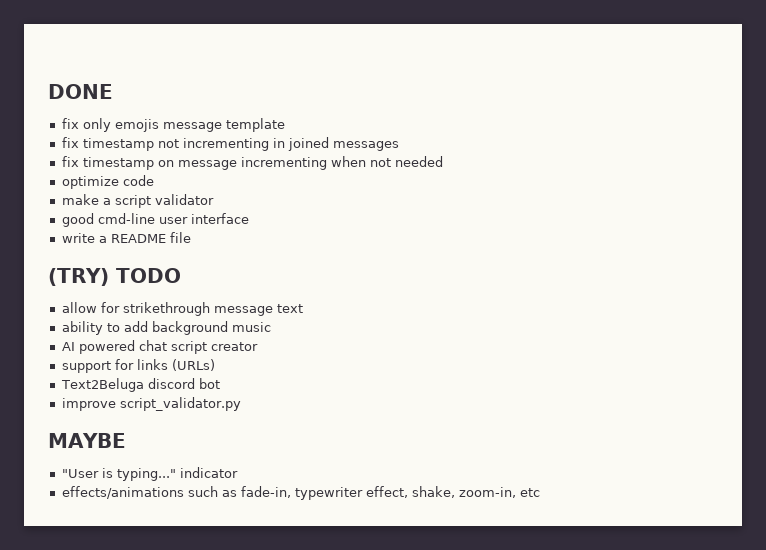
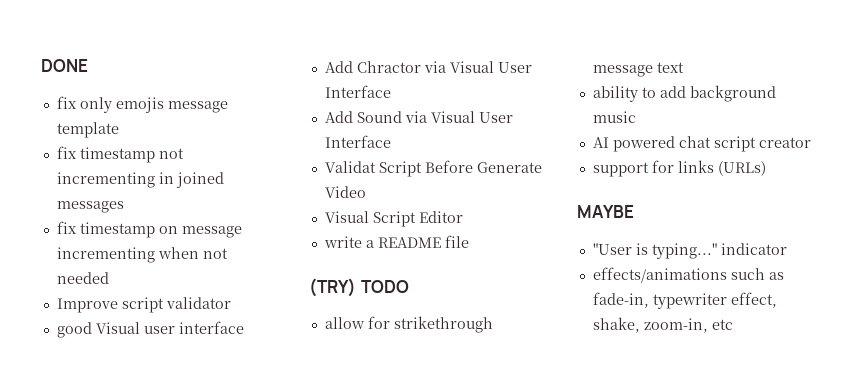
- optimize code
- make a script validator
+ Improve script validator
- good cmd-line user interface
+ good Visual user interface
+ Add Chractor via Visual User Interface
+ Add Sound via Visual User Interface
+ Validat Script Before Generate Video
+ Visual Script Editor
- Text2Beluga discord bot
- improve script_validator.py

